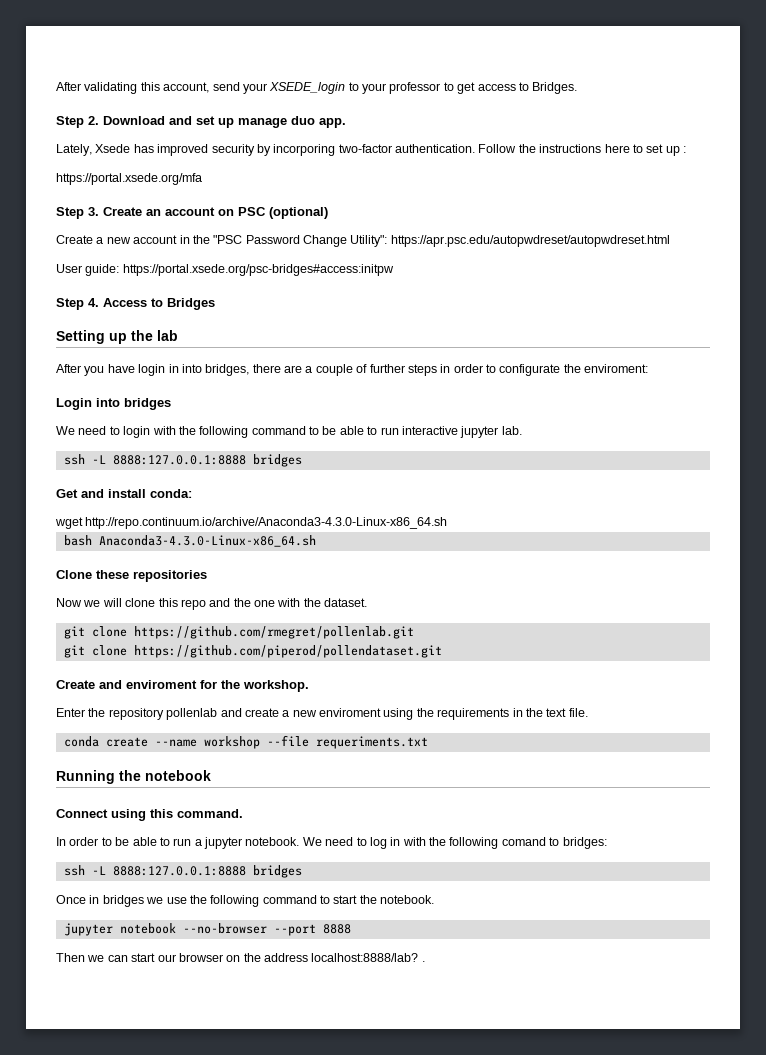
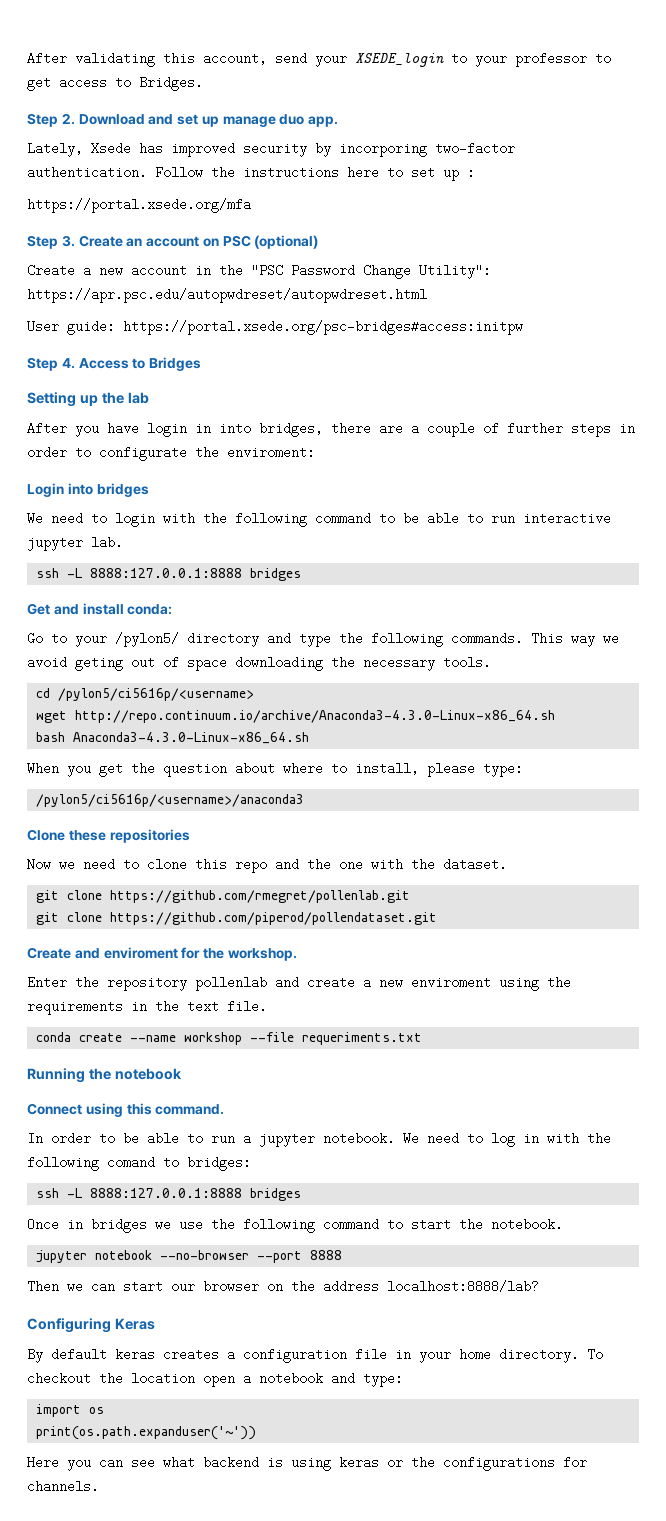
+ Go to your /pylon5/ directory and type the following commands. This way we avoid geting out of space downloading the necessary tools.
+ cd /pylon5/ci5616p/<username>
  wget http://repo.continuum.io/archive/Anaconda3-4.3.0-Linux-x86_64.sh
  bash Anaconda3-4.3.0-Linux-x86_64.sh
+ When you get the question about where to install, please type:
+ /pylon5/ci5616p/<username>/anaconda3
- Now we will clone this repo and the one with the dataset.
+ Now we need to clone this repo and the one with the dataset.
- Then we can start our browser on the address localhost:8888/lab? .
+ Then we can start our browser on the address localhost:8888/lab?
+ Configuring Keras
+ By default keras creates a configuration file in your home directory. To checkout the location open a notebook and type:
+ import os
+ print(os.path.expanduser('~'))
+ Here you can see what backend is using keras or the configurations for channels.

